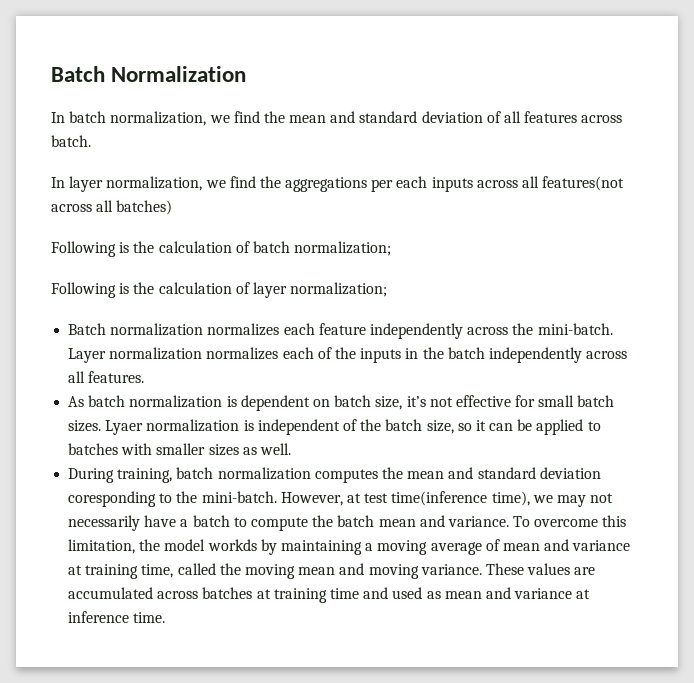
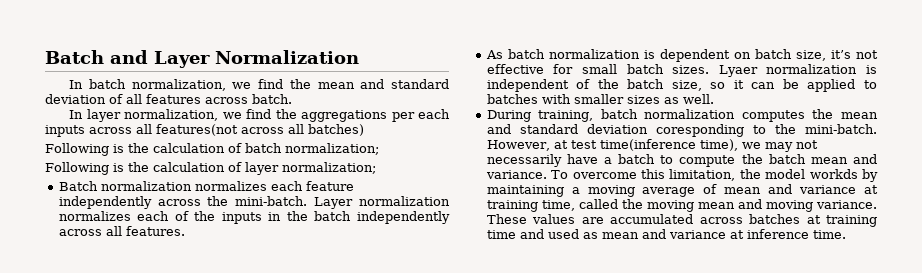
- Batch Normalization
+ Batch and Layer Normalization

